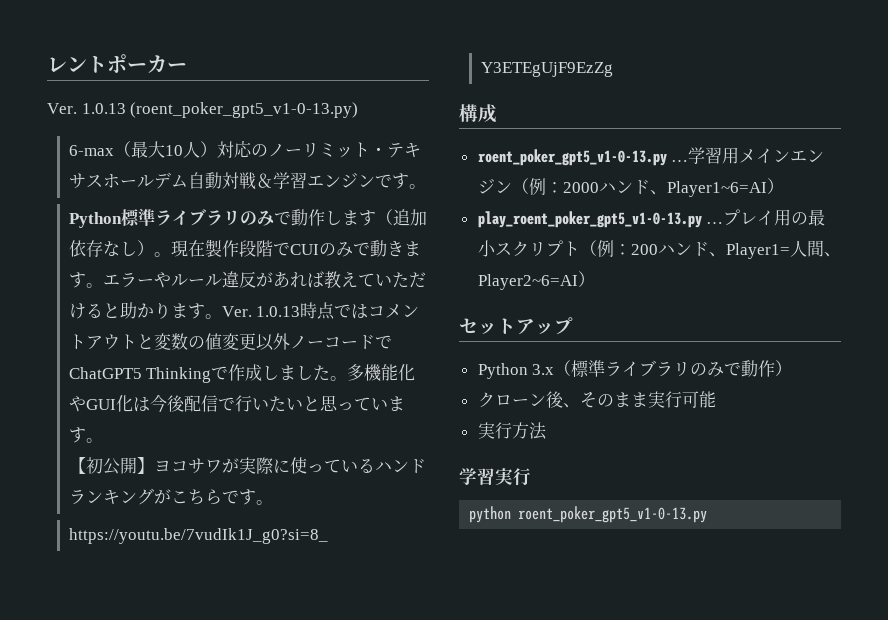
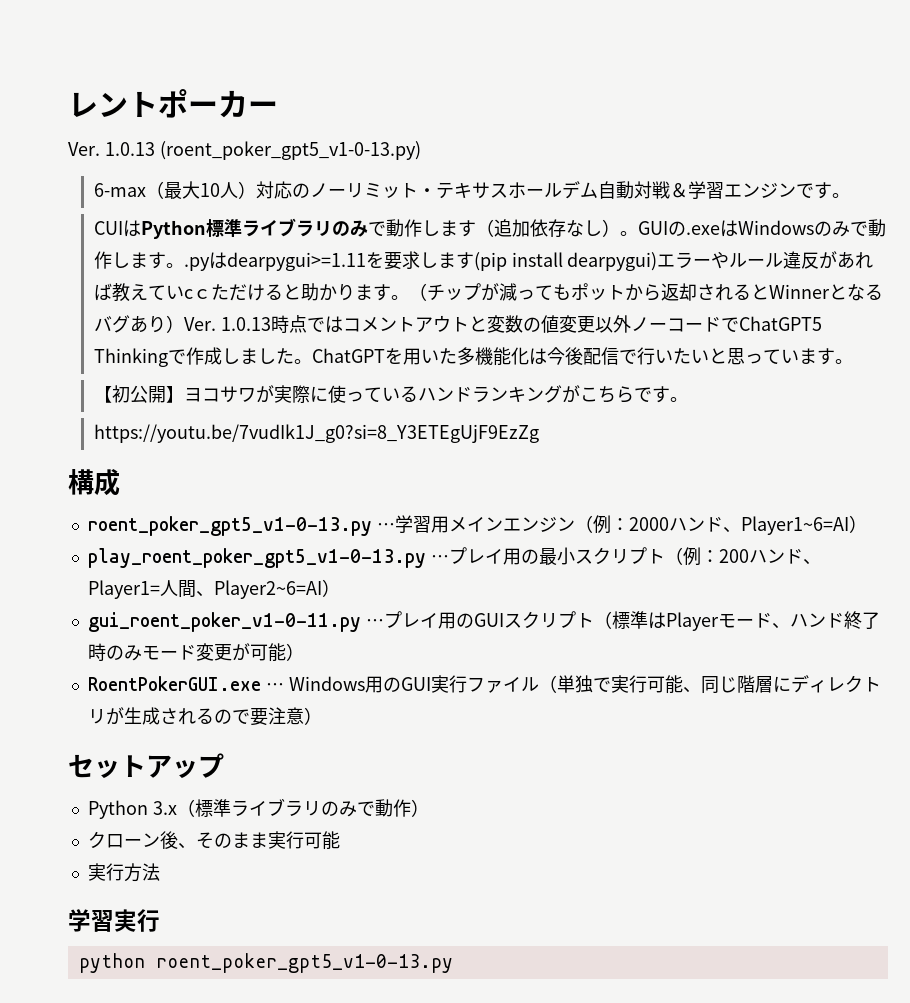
- Python標準ライブラリのみで動作します（追加依存なし）。
+ CUIはPython標準ライブラリのみで動作します（追加依存なし）。
- 現在製作段階でCUIのみで動きます。エラーやルール違反があれば教えていただけると助かります。
+ GUIの.exeはWindowsのみで動作します。.pyはdearpygui>=1.11を要求します(pip install dearpygui)エラーやルール違反があれば教えていcｃただけると助かります。
- Ver. 1.0.13時点ではコメントアウトと変数の値変更以外ノーコードでChatGPT5 Thinkingで作成しました。
+ （チップが減ってもポットから返却されるとWinnerとなるバグあり）Ver. 1.0.13時点ではコメントアウトと変数の値変更以外ノーコードでChatGPT5 Thinkingで作成しました。
- 多機能化やGUI化は今後配信で行いたいと思っています。
+ ChatGPTを用いた多機能化は今後配信で行いたいと思っています。
+ gui_roent_poker_v1-0-11.py …プレイ用のGUIスクリプト（標準はPlayerモード、ハンド終了時のみモード変更が可能）
+ RoentPokerGUI.exe … Windows用のGUI実行ファイル（単独で実行可能、同じ階層にディレクトリが生成されるので要注意）

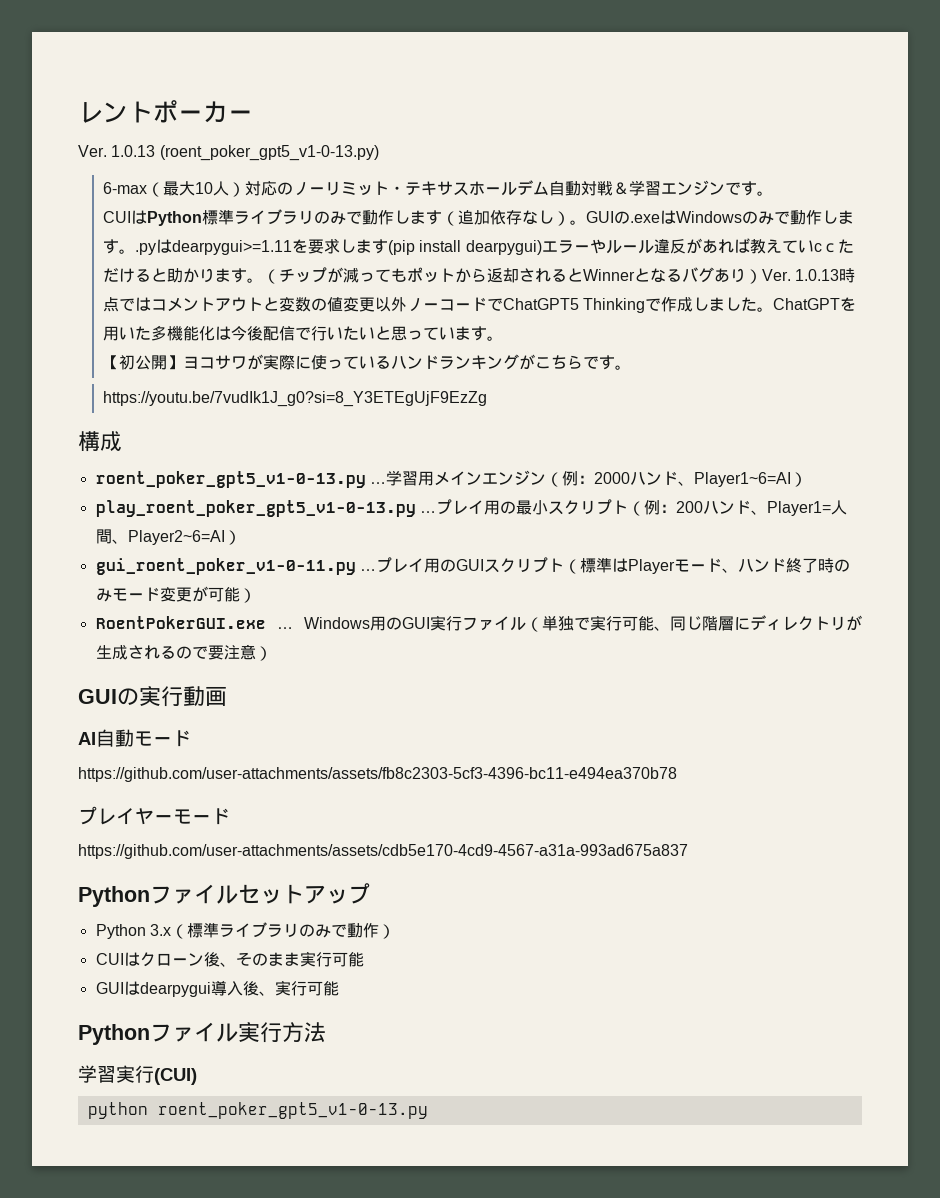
- セットアップ
+ GUIの実行動画
+ AI自動モード
+ https://github.com/user-attachments/assets/fb8c2303-5cf3-4396-bc11-e494ea370b78
+ プレイヤーモード
+ https://github.com/user-attachments/assets/cdb5e170-4cd9-4567-a31a-993ad675a837
+ Pythonファイルセットアップ
- クローン後、そのまま実行可能
+ CUIはクローン後、そのまま実行可能
- 実行方法
+ GUIはdearpygui導入後、実行可能
+ Pythonファイル実行方法
- 学習実行
+ 学習実行(CUI)

